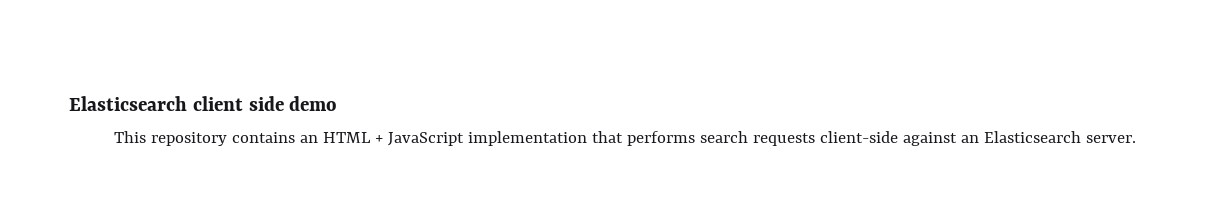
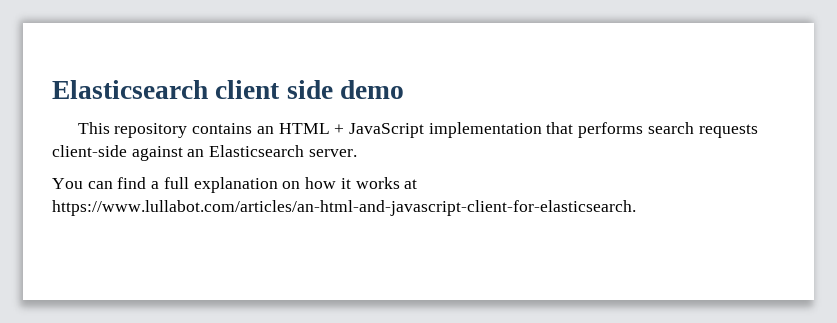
+ You can find a full explanation on how it works at https://www.lullabot.com/articles/an-html-and-javascript-client-for-elasticsearch.

